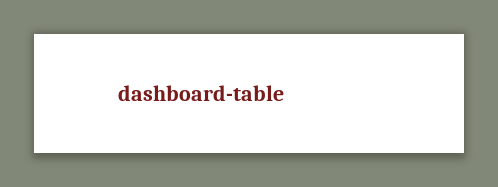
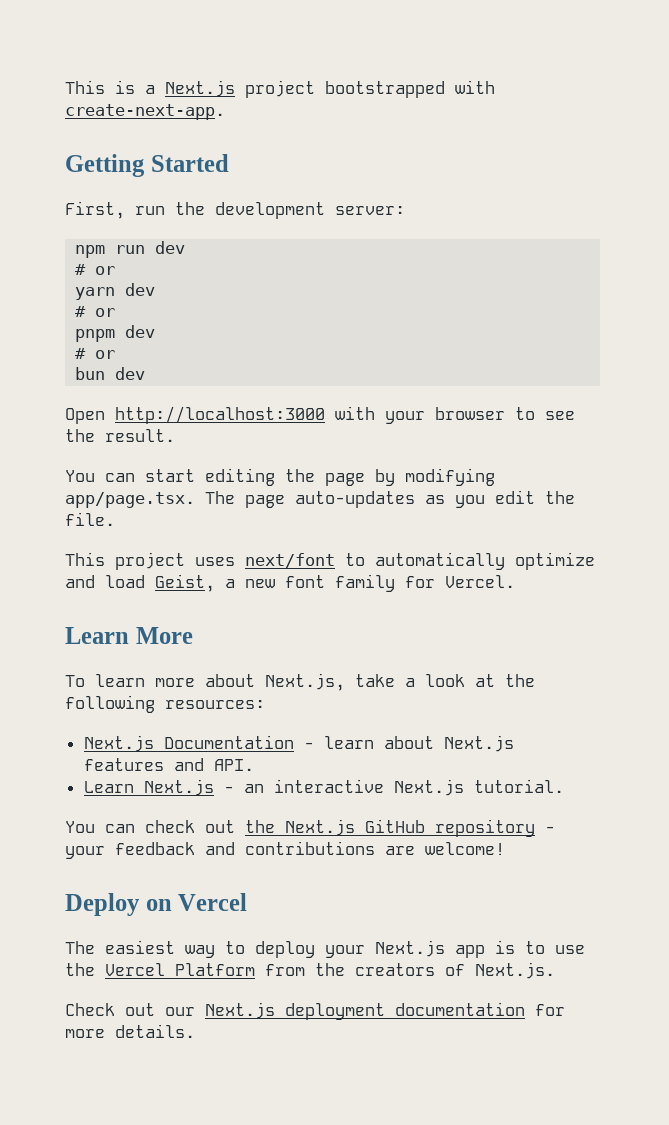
- dashboard-table
+ This is a Next.js project bootstrapped with create-next-app.
+ Getting Started
+ First, run the development server:
+ npm run dev
+ # or
+ yarn dev
+ # or
+ pnpm dev
+ # or
+ bun dev
+ Open http://localhost:3000 with your browser to see the result.
+ You can start editing the page by modifying app/page.tsx. The page auto-updates as you edit the file.
+ This project uses next/font to automatically optimize and load Geist, a new font family for Vercel.
+ Learn More
+ To learn more about Next.js, take a look at the following resources:
+ Next.js Documentation - learn about Next.js features and API.
+ Learn Next.js - an interactive Next.js tutorial.
+ You can check out the Next.js GitHub repository - your feedback and contributions are welcome!
+ Deploy on Vercel
+ The easiest way to deploy your Next.js app is to use the Vercel Platform from the creators of Next.js.
+ Check out our Next.js deployment documentation for more details.

